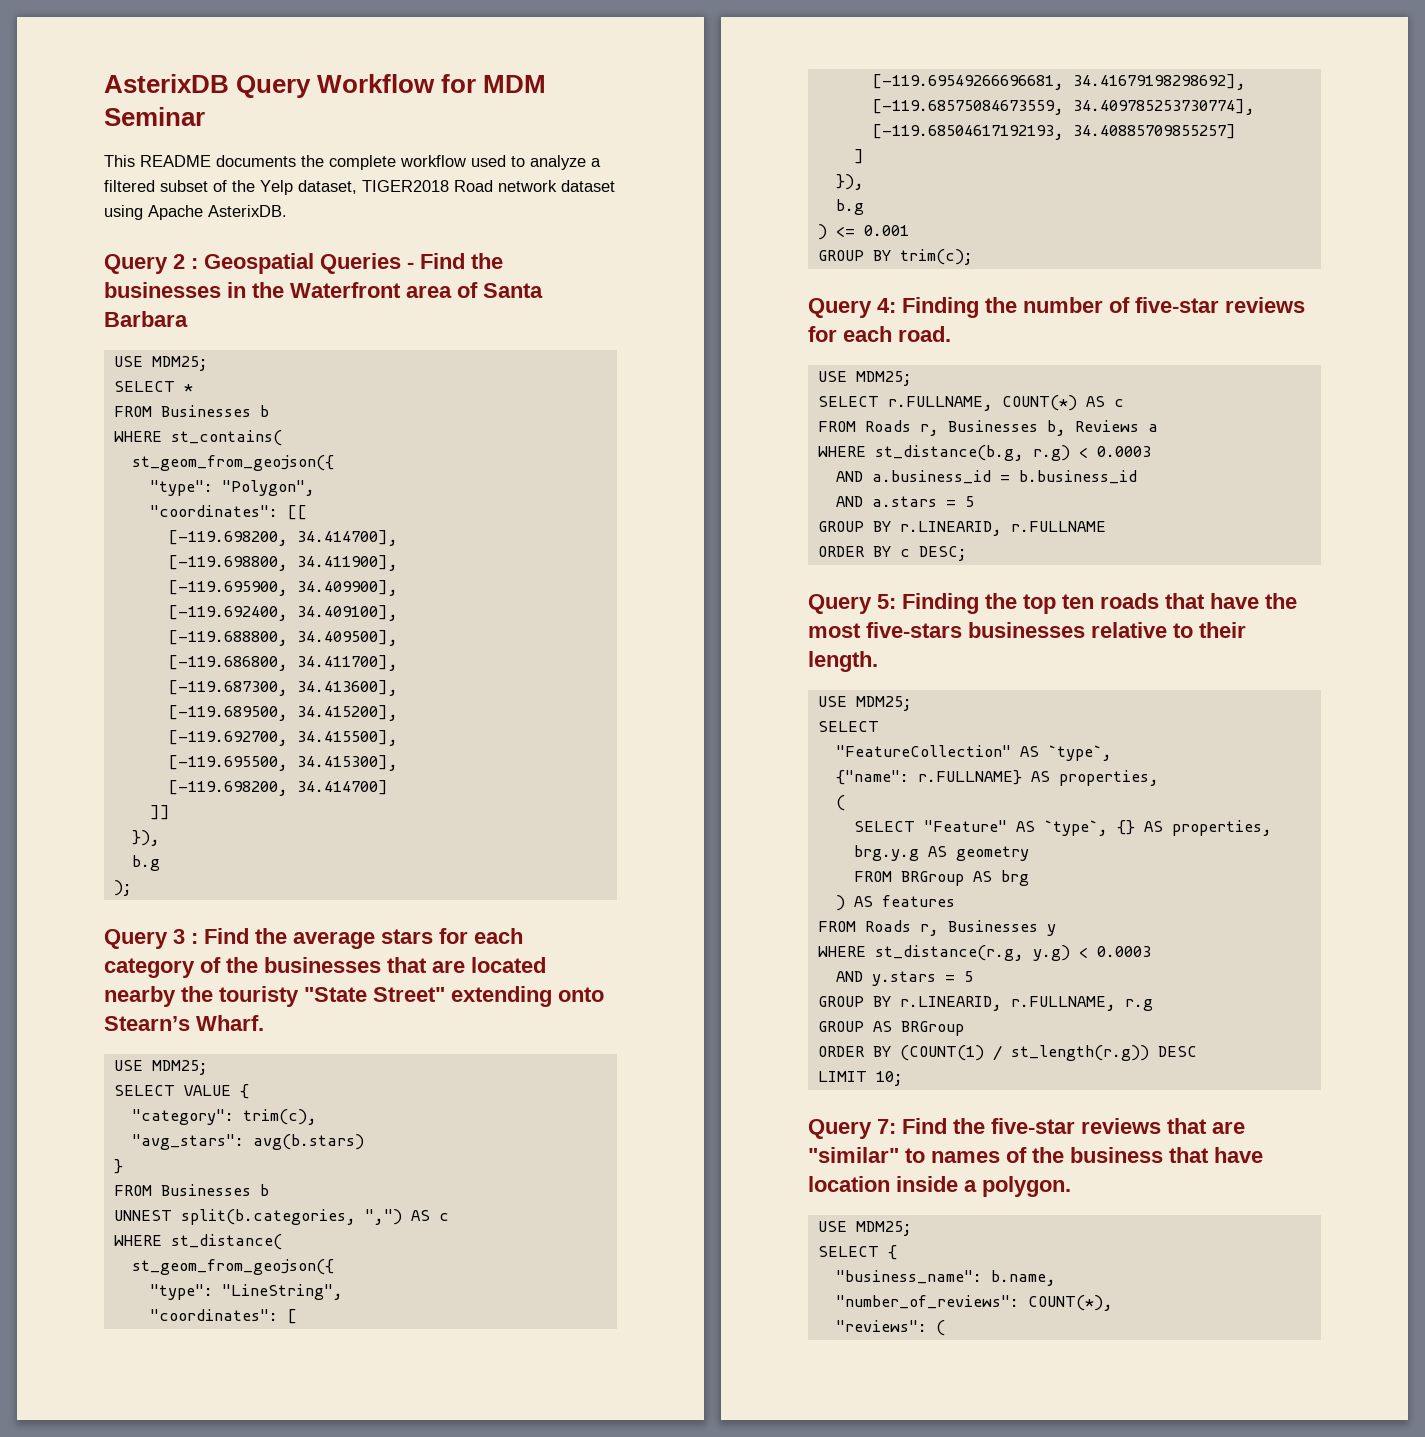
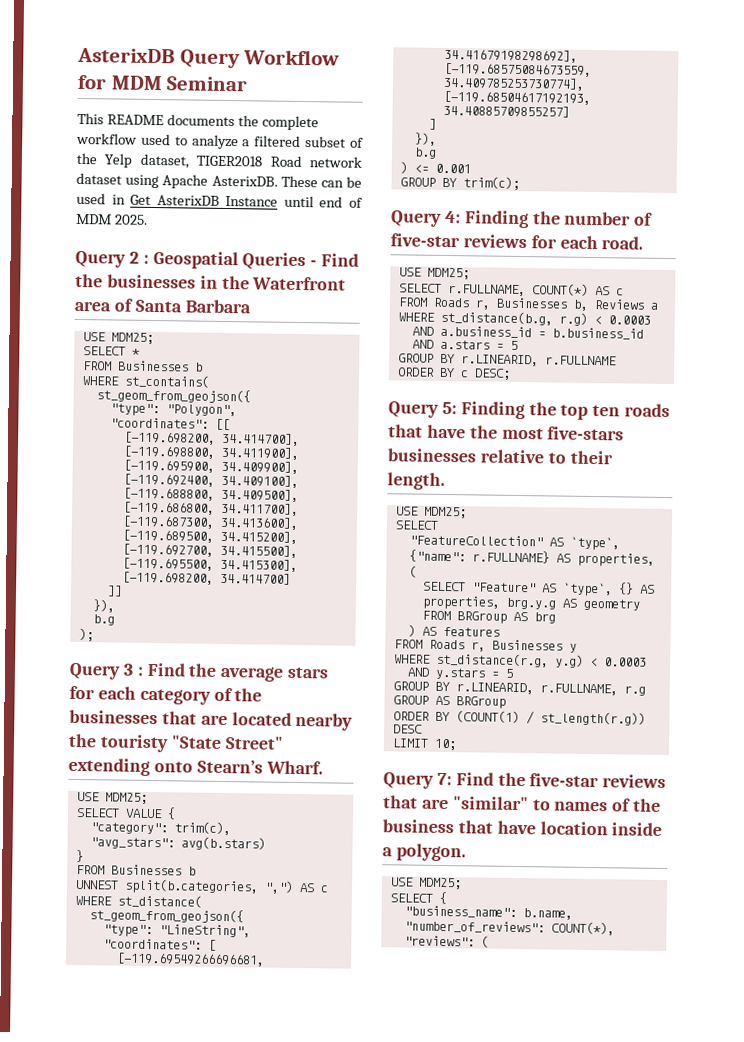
+ These can be used in Get AsterixDB Instance until end of MDM 2025.

